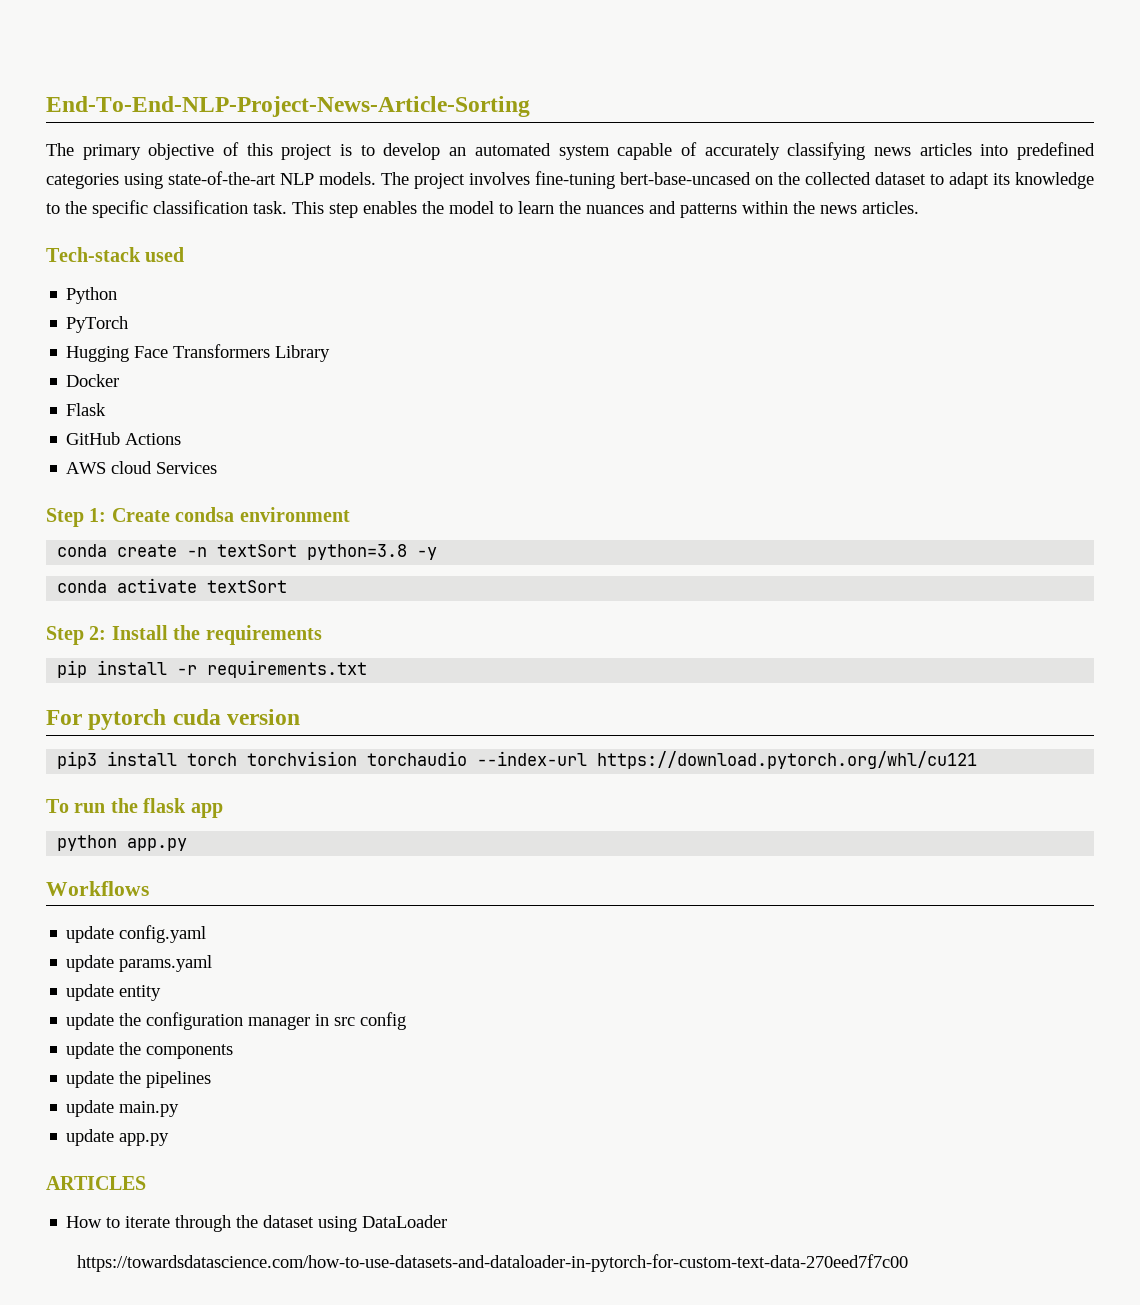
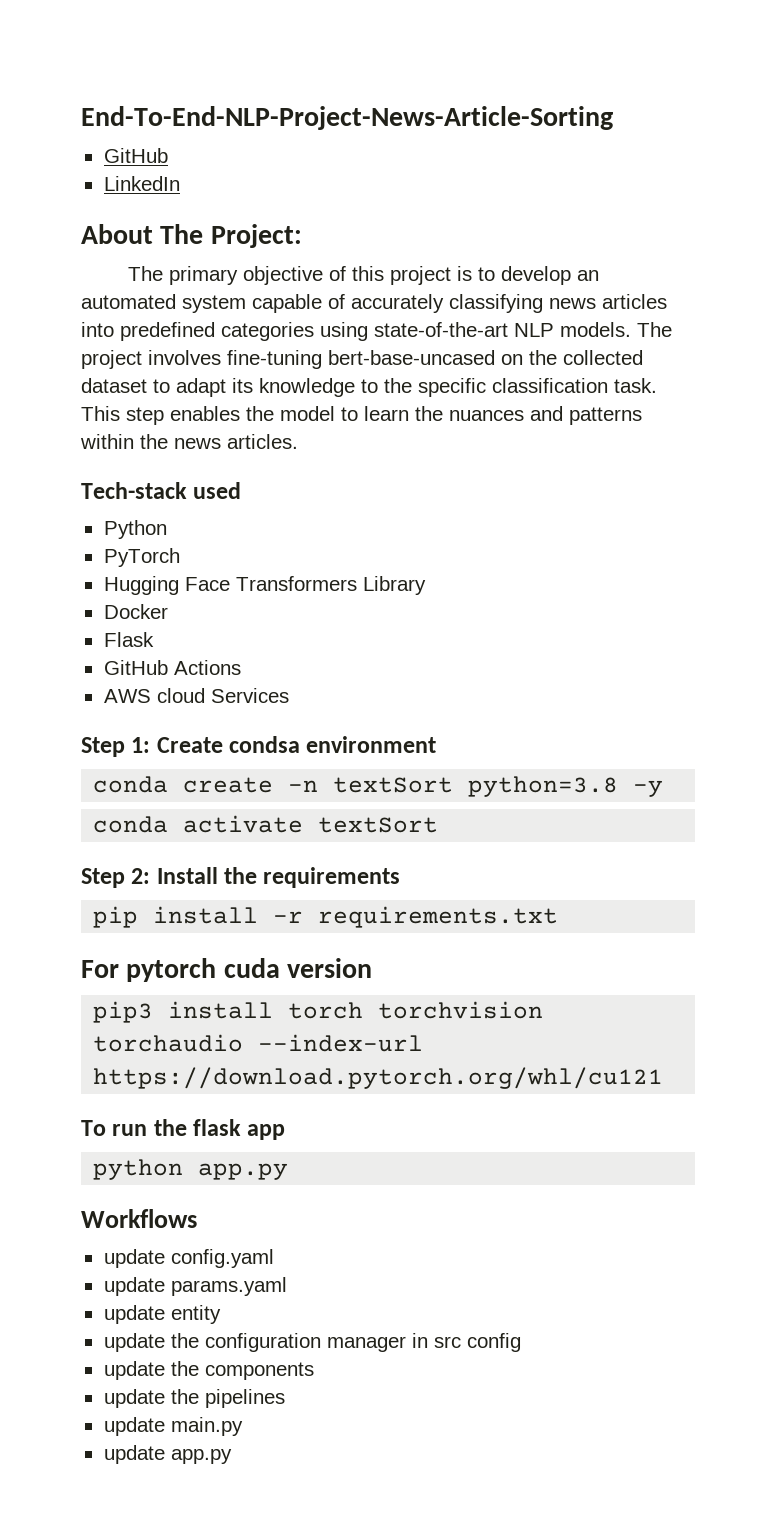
  End-To-End-NLP-Project-News-Article-Sorting
+ GitHub
+ LinkedIn
+ About The Project:
- ARTICLES
- How to iterate through the dataset using DataLoader
- https://towardsdatascience.com/how-to-use-datasets-and-dataloader-in-pytorch-for-custom-text-data-270eed7f7c00

